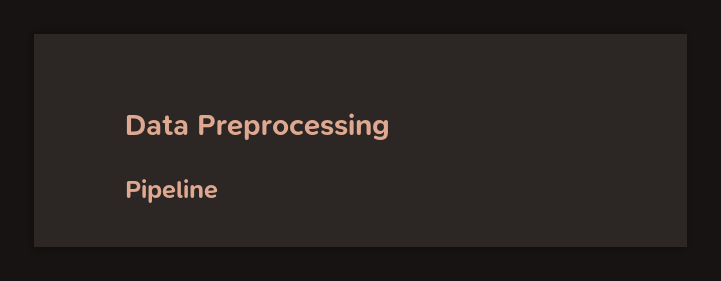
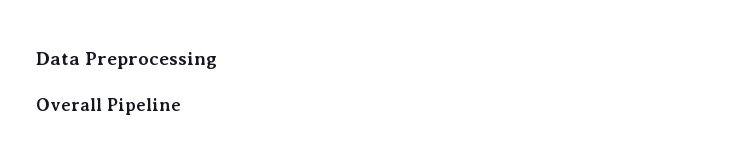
- Pipeline
+ Overall Pipeline

